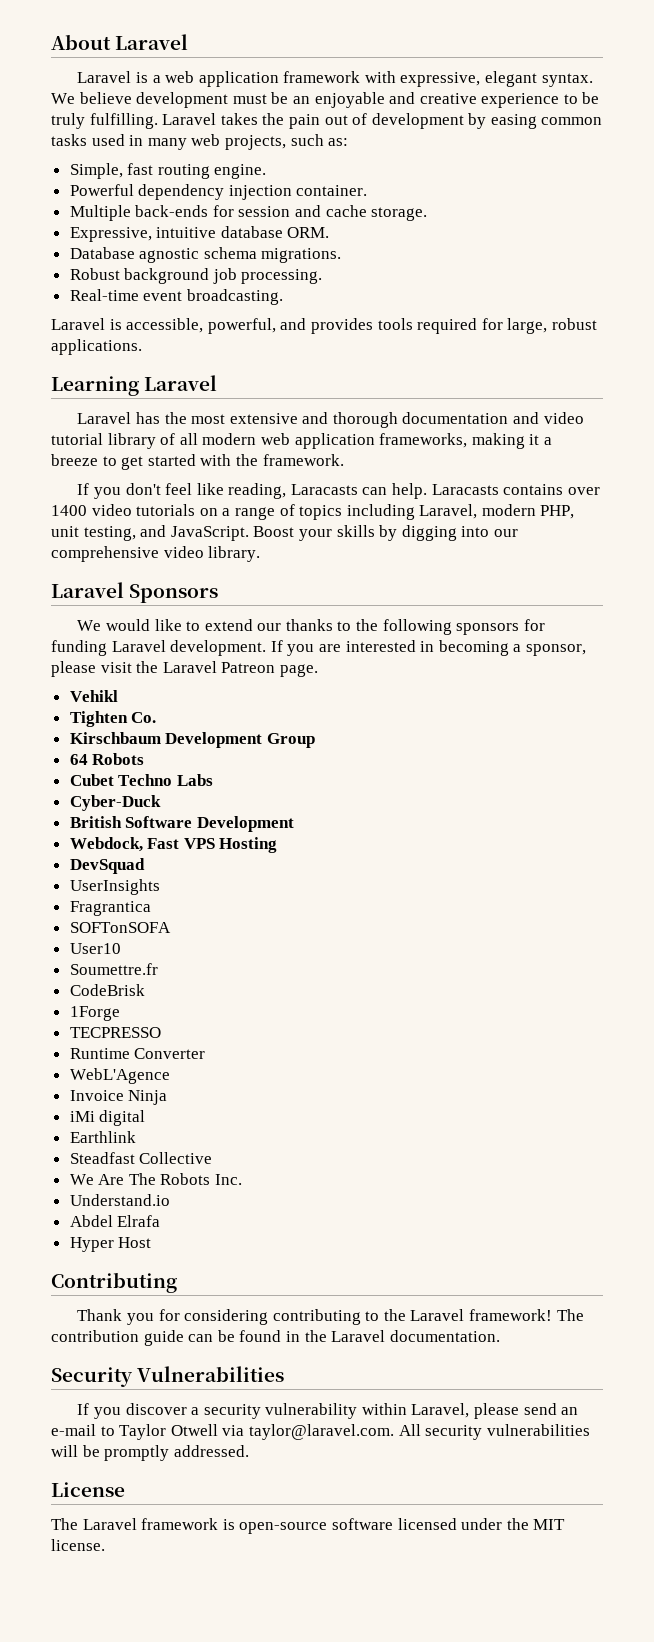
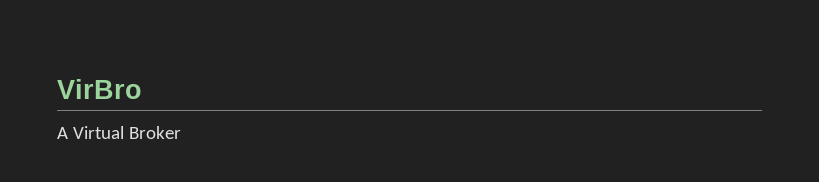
- About Laravel
- Laravel is a web application framework with expressive, elegant syntax. We believe development must be an enjoyable and creative experience to be truly fulfilling. Laravel takes the pain out of development by easing common tasks used in many web projects, such as:
- Simple, fast routing engine.
- Powerful dependency injection container.
- Multiple back-ends for session and cache storage.
- Expressive, intuitive database ORM.
- Database agnostic schema migrations.
- Robust background job processing.
- Real-time event broadcasting.
- Laravel is accessible, powerful, and provides tools required for large, robust applications.
- Learning Laravel
- Laravel has the most extensive and thorough documentation and video tutorial library of all modern web application frameworks, making it a breeze to get started with the framework.
- If you don't feel like reading, Laracasts can help. Laracasts contains over 1400 video tutorials on a range of topics including Laravel, modern PHP, unit testing, and JavaScript. Boost your skills by digging into our comprehensive video library.
- Laravel Sponsors
- We would like to extend our thanks to the following sponsors for funding Laravel development. If you are interested in becoming a sponsor, please visit the Laravel Patreon page.
- Vehikl
- Tighten Co.
- Kirschbaum Development Group
- 64 Robots
- Cubet Techno Labs
- Cyber-Duck
- British Software Development
- Webdock, Fast VPS Hosting
- DevSquad
- UserInsights
- Fragrantica
- SOFTonSOFA
- User10
- Soumettre.fr
- CodeBrisk
- 1Forge
- TECPRESSO
- Runtime Converter
- WebL'Agence
- Invoice Ninja
- iMi digital
- Earthlink
- Steadfast Collective
- We Are The Robots Inc.
- Understand.io
- Abdel Elrafa
- Hyper Host
- Contributing
- Thank you for considering contributing to the Laravel framework! The contribution guide can be found in the Laravel documentation.
- Security Vulnerabilities
- If you discover a security vulnerability within Laravel, please send an e-mail to Taylor Otwell via taylor@laravel.com. All security vulnerabilities will be promptly addressed.
- License
- The Laravel framework is open-source software licensed under the MIT license.
+ VirBro
+ A Virtual Broker

